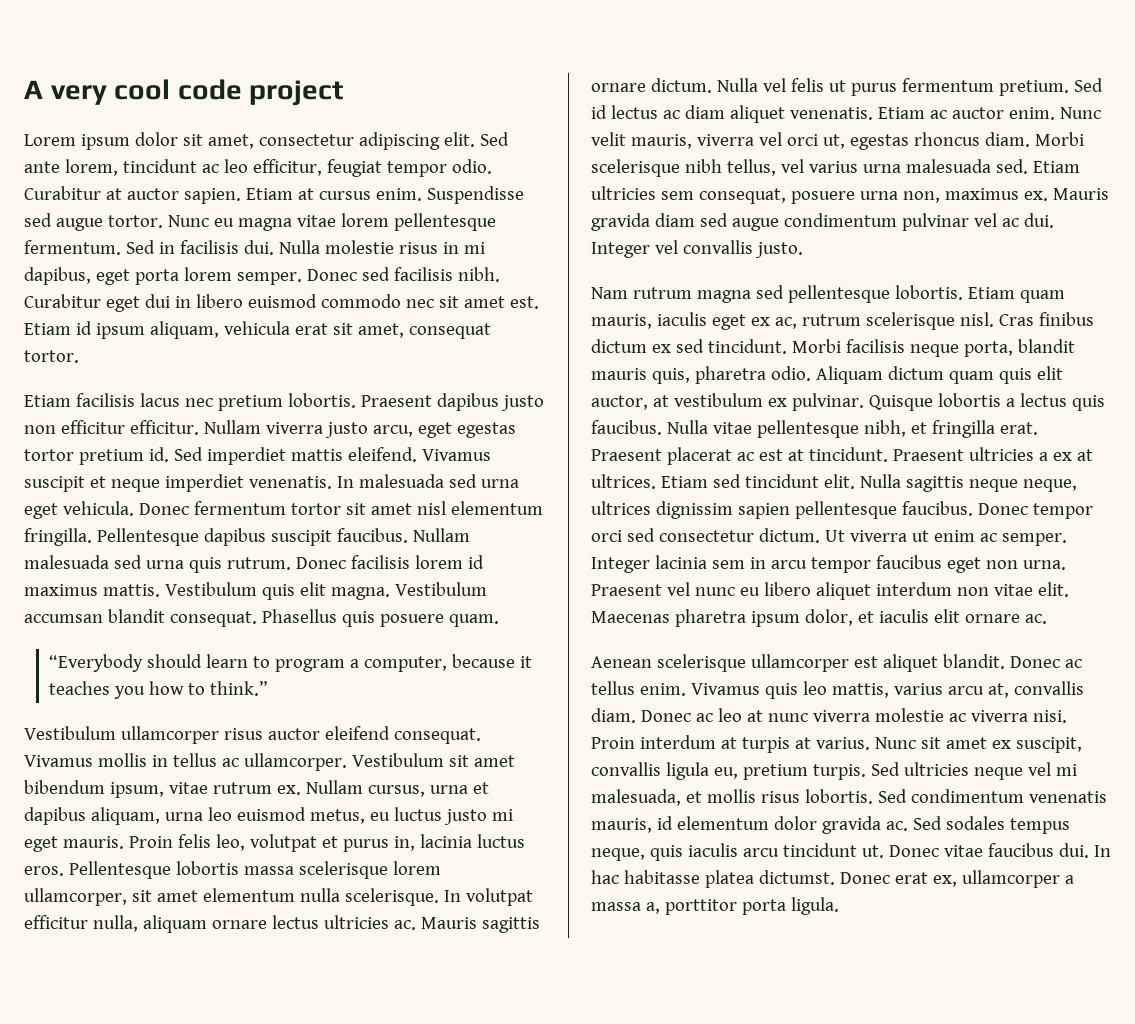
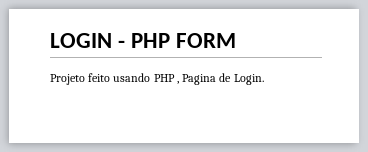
- A very cool code project
- Lorem ipsum dolor sit amet, consectetur adipiscing elit. Sed ante lorem, tincidunt ac leo efficitur, feugiat tempor odio. Curabitur at auctor sapien. Etiam at cursus enim. Suspendisse sed augue tortor. Nunc eu magna vitae lorem pellentesque fermentum. Sed in facilisis dui. Nulla molestie risus in mi dapibus, eget porta lorem semper. Donec sed facilisis nibh. Curabitur eget dui in libero euismod commodo nec sit amet est. Etiam id ipsum aliquam, vehicula erat sit amet, consequat tortor.
- Etiam facilisis lacus nec pretium lobortis. Praesent dapibus justo non efficitur efficitur. Nullam viverra justo arcu, eget egestas tortor pretium id. Sed imperdiet mattis eleifend. Vivamus suscipit et neque imperdiet venenatis. In malesuada sed urna eget vehicula. Donec fermentum tortor sit amet nisl elementum fringilla. Pellentesque dapibus suscipit faucibus. Nullam malesuada sed urna quis rutrum. Donec facilisis lorem id maximus mattis. Vestibulum quis elit magna. Vestibulum accumsan blandit consequat. Phasellus quis posuere quam.
- “Everybody should learn to program a computer, because it teaches you how to think.”
- Vestibulum ullamcorper risus auctor eleifend consequat. Vivamus mollis in tellus ac ullamcorper. Vestibulum sit amet bibendum ipsum, vitae rutrum ex. Nullam cursus, urna et dapibus aliquam, urna leo euismod metus, eu luctus justo mi eget mauris. Proin felis leo, volutpat et purus in, lacinia luctus eros. Pellentesque lobortis massa scelerisque lorem ullamcorper, sit amet elementum nulla scelerisque. In volutpat efficitur nulla, aliquam ornare lectus ultricies ac. Mauris sagittis ornare dictum. Nulla vel felis ut purus fermentum pretium. Sed id lectus ac diam aliquet venenatis. Etiam ac auctor enim. Nunc velit mauris, viverra vel orci ut, egestas rhoncus diam. Morbi scelerisque nibh tellus, vel varius urna malesuada sed. Etiam ultricies sem consequat, posuere urna non, maximus ex. Mauris gravida diam sed augue condimentum pulvinar vel ac dui. Integer vel convallis justo.
- Nam rutrum magna sed pellentesque lobortis. Etiam quam mauris, iaculis eget ex ac, rutrum scelerisque nisl. Cras finibus dictum ex sed tincidunt. Morbi facilisis neque porta, blandit mauris quis, pharetra odio. Aliquam dictum quam quis elit auctor, at vestibulum ex pulvinar. Quisque lobortis a lectus quis faucibus. Nulla vitae pellentesque nibh, et fringilla erat. Praesent placerat ac est at tincidunt. Praesent ultricies a ex at ultrices. Etiam sed tincidunt elit. Nulla sagittis neque neque, ultrices dignissim sapien pellentesque faucibus. Donec tempor orci sed consectetur dictum. Ut viverra ut enim ac semper. Integer lacinia sem in arcu tempor faucibus eget non urna. Praesent vel nunc eu libero aliquet interdum non vitae elit. Maecenas pharetra ipsum dolor, et iaculis elit ornare ac.
- Aenean scelerisque ullamcorper est aliquet blandit. Donec ac tellus enim. Vivamus quis leo mattis, varius arcu at, convallis diam. Donec ac leo at nunc viverra molestie ac viverra nisi. Proin interdum at turpis at varius. Nunc sit amet ex suscipit, convallis ligula eu, pretium turpis. Sed ultricies neque vel mi malesuada, et mollis risus lobortis. Sed condimentum venenatis mauris, id elementum dolor gravida ac. Sed sodales tempus neque, quis iaculis arcu tincidunt ut. Donec vitae faucibus dui. In hac habitasse platea dictumst. Donec erat ex, ullamcorper a massa a, porttitor porta ligula.
+ LOGIN - PHP FORM
+ Projeto feito usando PHP , Pagina de Login.

